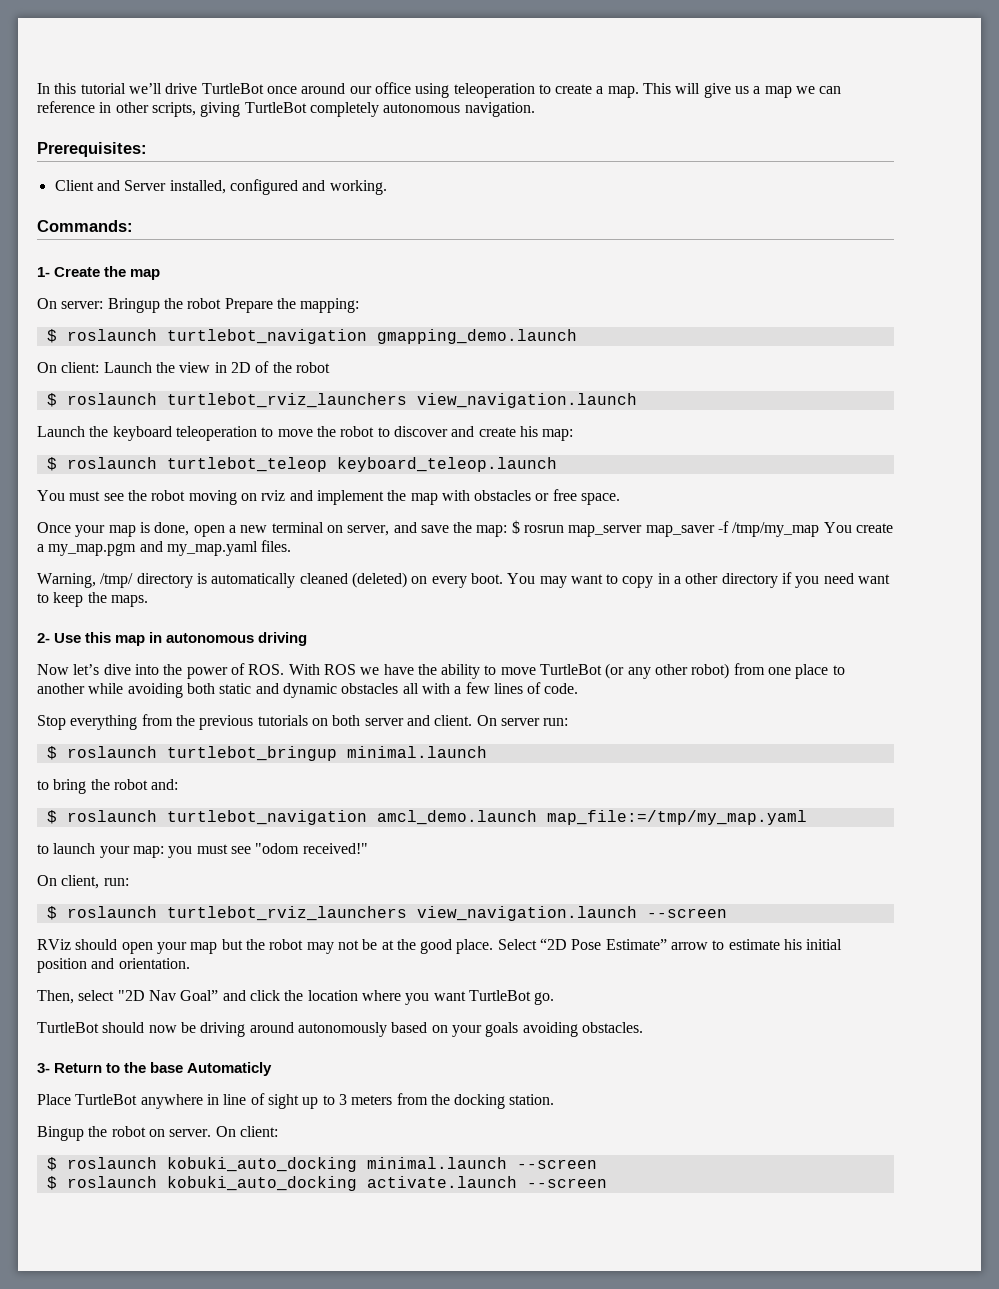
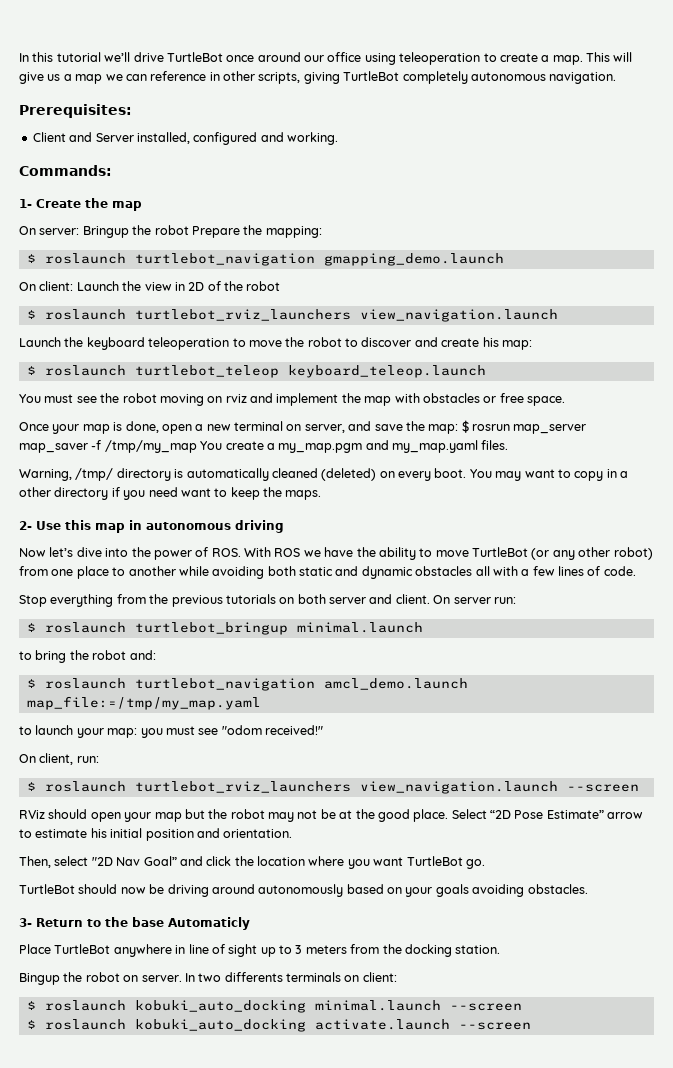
- Bingup the robot on server. On client:
+ Bingup the robot on server. In two differents terminals on client:

